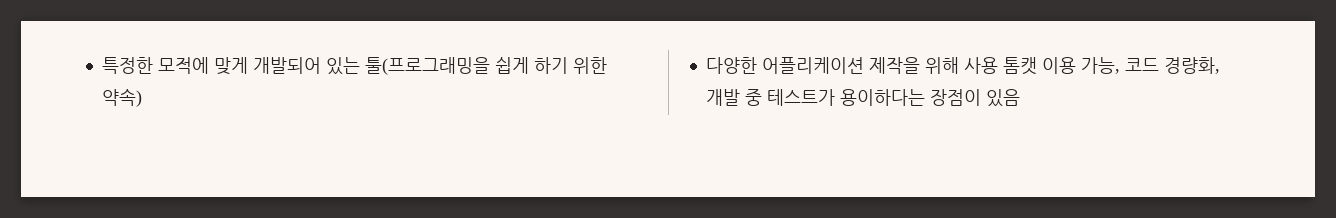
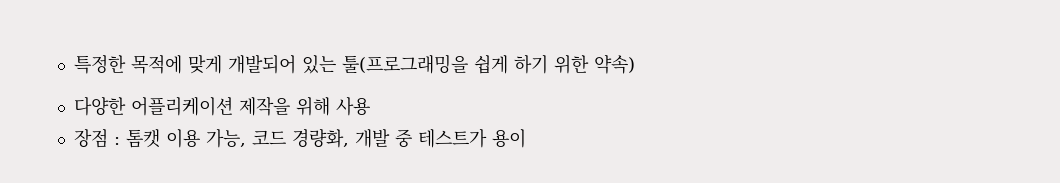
- 특정한 모적에 맞게 개발되어 있는 툴(프로그래밍을 쉽게 하기 위한 약속)
+ 특정한 목적에 맞게 개발되어 있는 툴(프로그래밍을 쉽게 하기 위한 약속)
- 다양한 어플리케이션 제작을 위해 사용 톰캣 이용 가능, 코드 경량화, 개발 중 테스트가 용이하다는 장점이 있음
+ 다양한 어플리케이션 제작을 위해 사용
+ 장점 : 톰캣 이용 가능, 코드 경량화, 개발 중 테스트가 용이

